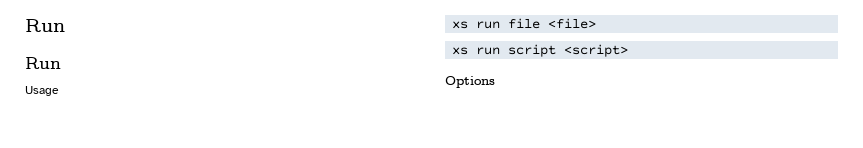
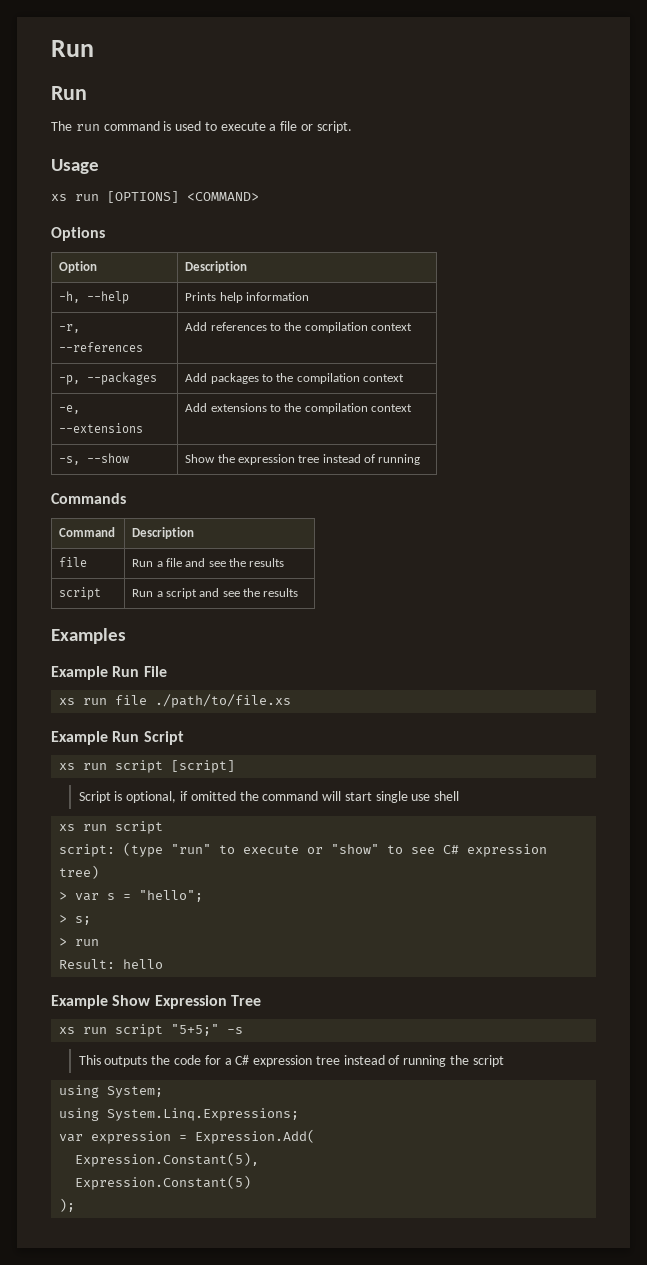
+ The run command is used to execute a file or script.
  Usage
- xs run file <file>
- xs run script <script>
+ xs run [OPTIONS] <COMMAND>
  Options
+ Option | Description
+ -h, --help | Prints help information
+ -r, --references | Add references to the compilation context
+ -p, --packages | Add packages to the compilation context
+ -e, --extensions | Add extensions to the compilation context
+ -s, --show | Show the expression tree instead of running
+ Commands
+ Command | Description
+ file | Run a file and see the results
+ script | Run a script and see the results
+ Examples
+ Example Run File
+ xs run file ./path/to/file.xs
+ Example Run Script
+ xs run script [script]
+ Script is optional, if omitted the command will start single use shell
+ xs run script
+ script: (type "run" to execute or "show" to see C# expression tree)
+ > var s = "hello";
+ > s;
+ > run
+ Result: hello
+ Example Show Expression Tree
+ xs run script "5+5;" -s
+ This outputs the code for a C# expression tree instead of running the script
+ using System;
+ using System.Linq.Expressions;
+ var expression = Expression.Add(
+ Expression.Constant(5),
+ Expression.Constant(5)
+ );

